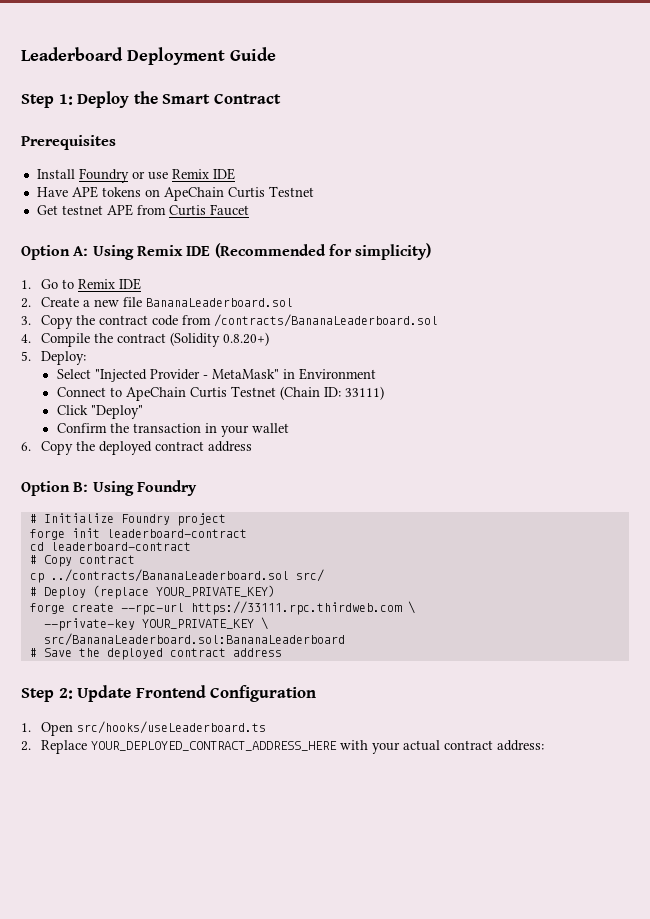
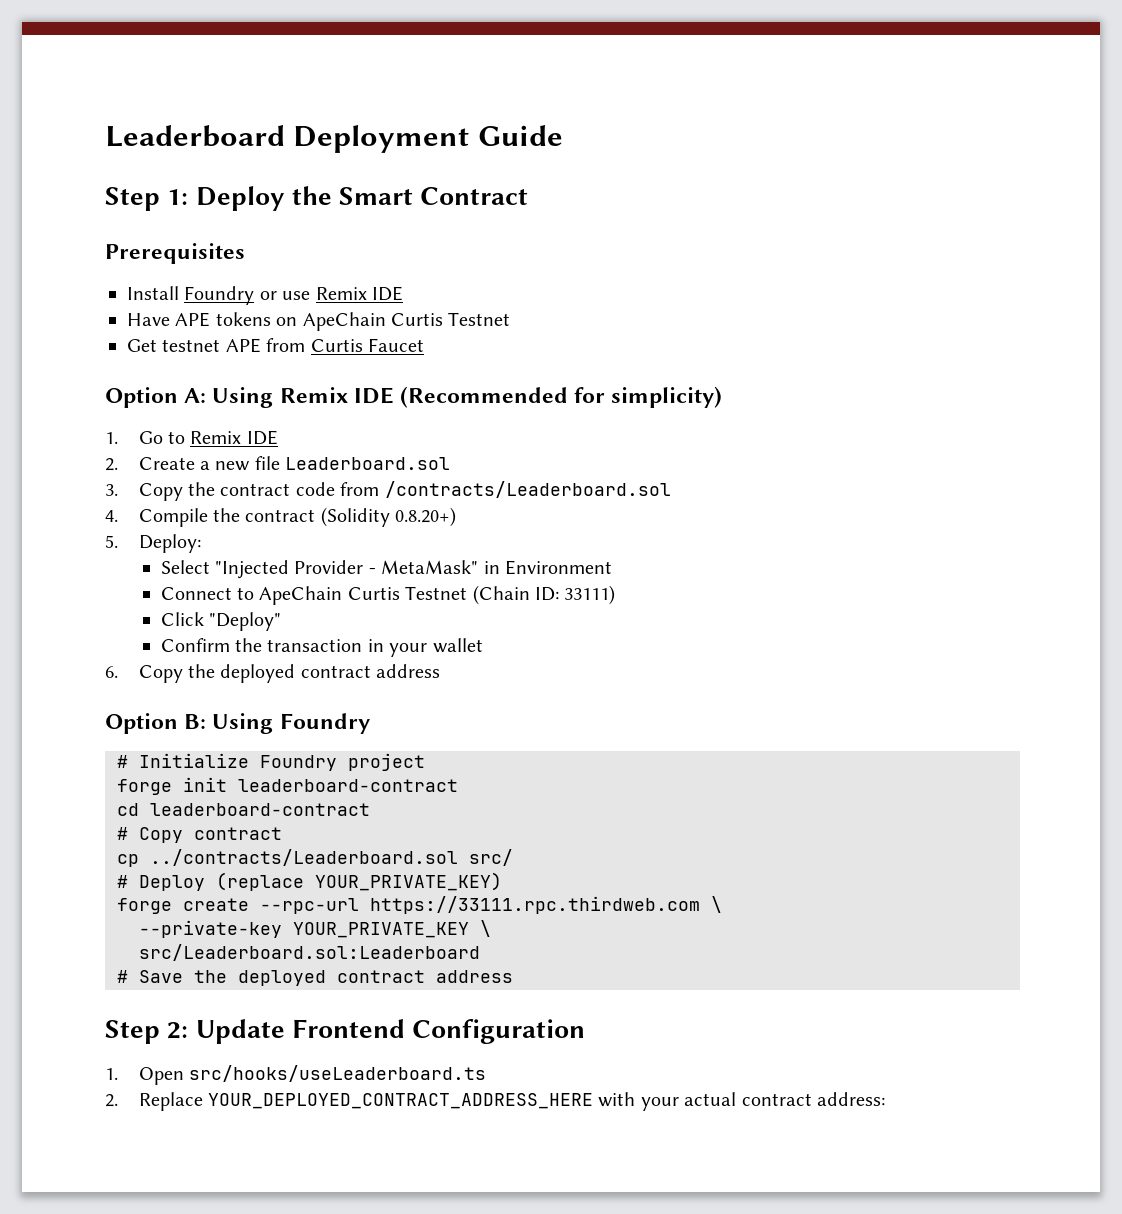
- 2. Create a new file BananaLeaderboard.sol
+ 2. Create a new file Leaderboard.sol
- 3. Copy the contract code from /contracts/BananaLeaderboard.sol
+ 3. Copy the contract code from /contracts/Leaderboard.sol
- cp ../contracts/BananaLeaderboard.sol src/
+ cp ../contracts/Leaderboard.sol src/
- src/BananaLeaderboard.sol:BananaLeaderboard
+ src/Leaderboard.sol:Leaderboard

